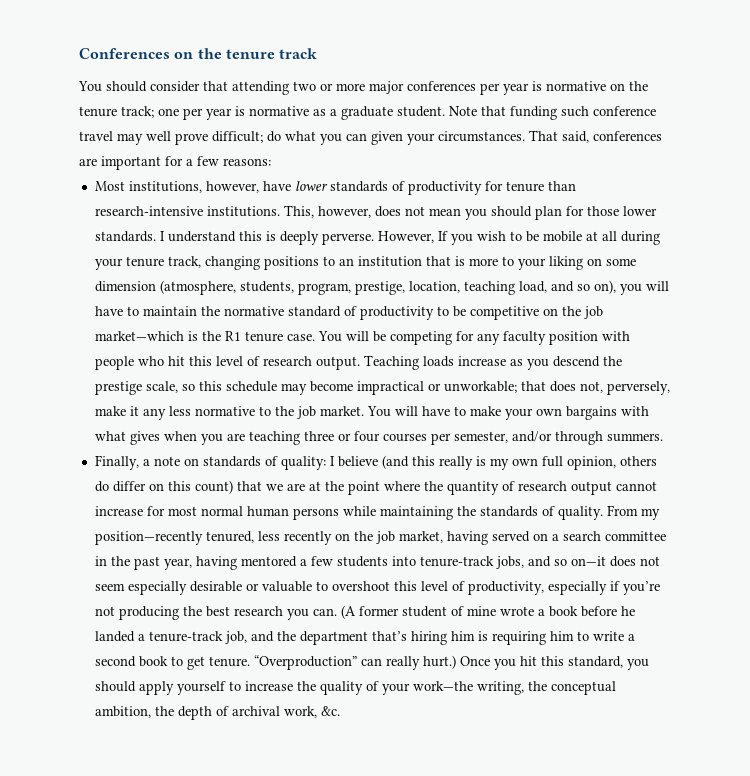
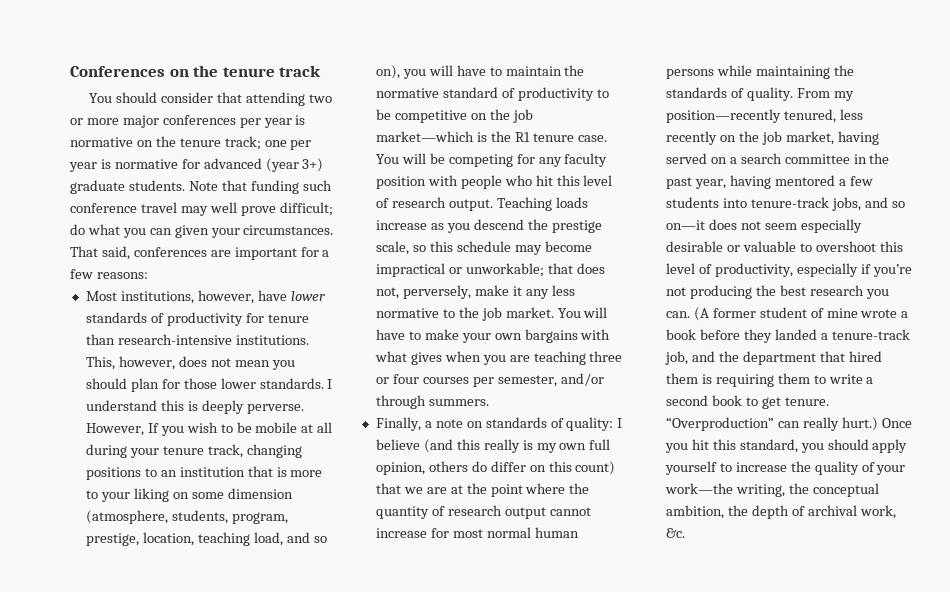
- You should consider that attending two or more major conferences per year is normative on the tenure track; one per year is normative as a graduate student.
+ You should consider that attending two or more major conferences per year is normative on the tenure track; one per year is normative for advanced (year 3+) graduate students.
- (A former student of mine wrote a book before he landed a tenure-track job, and the department that’s hiring him is requiring him to write a second book to get tenure.
+ (A former student of mine wrote a book before they landed a tenure-track job, and the department that hired them is requiring them to write a second book to get tenure.

